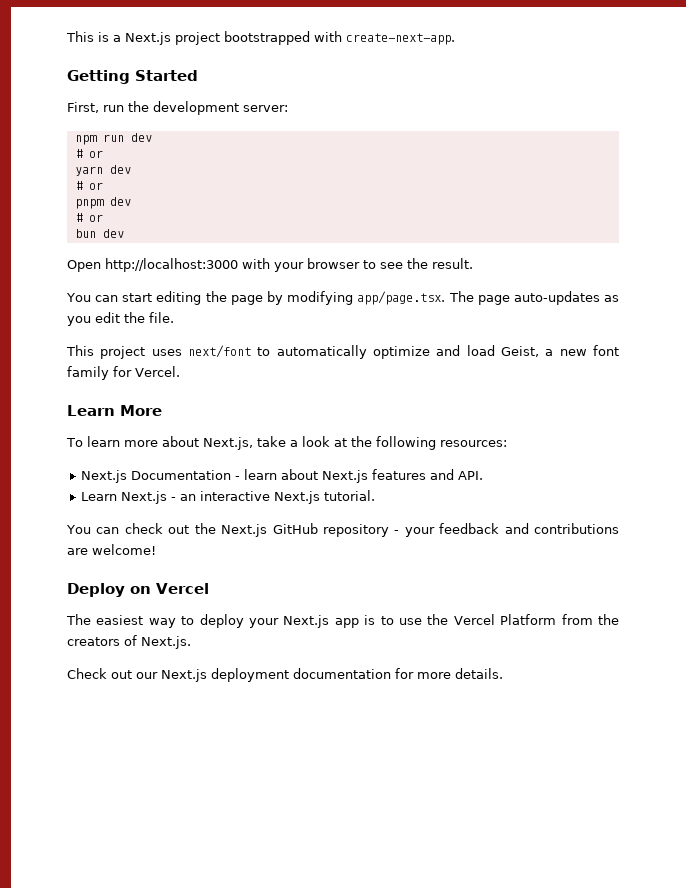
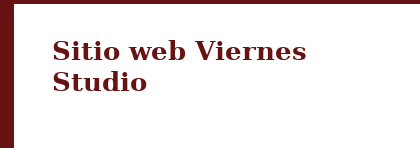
- This is a Next.js project bootstrapped with create-next-app.
- Getting Started
- First, run the development server:
- npm run dev
- # or
- yarn dev
- # or
- pnpm dev
- # or
- bun dev
- Open http://localhost:3000 with your browser to see the result.
- You can start editing the page by modifying app/page.tsx. The page auto-updates as you edit the file.
- This project uses next/font to automatically optimize and load Geist, a new font family for Vercel.
- Learn More
- To learn more about Next.js, take a look at the following resources:
- Next.js Documentation - learn about Next.js features and API.
- Learn Next.js - an interactive Next.js tutorial.
- You can check out the Next.js GitHub repository - your feedback and contributions are welcome!
- Deploy on Vercel
- The easiest way to deploy your Next.js app is to use the Vercel Platform from the creators of Next.js.
- Check out our Next.js deployment documentation for more details.
+ Sitio web Viernes Studio

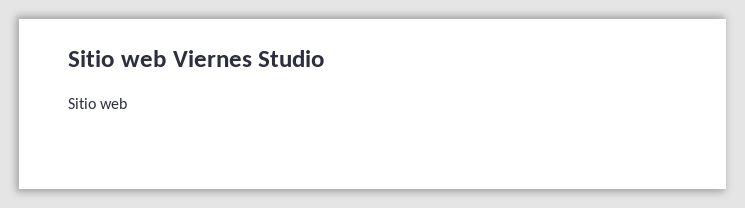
  Sitio web Viernes Studio
+ Sitio web

